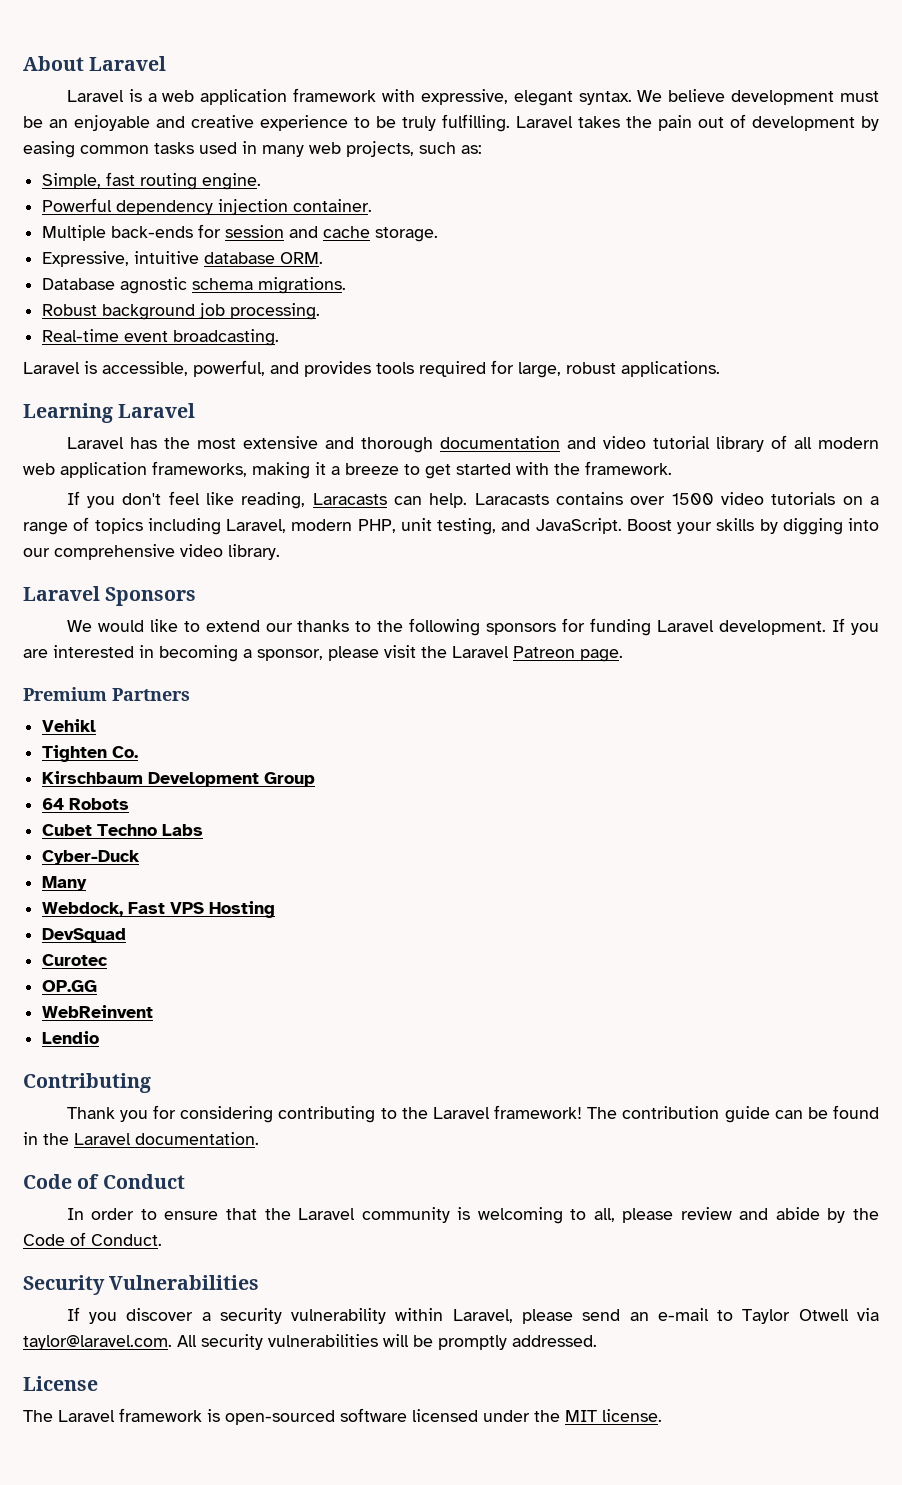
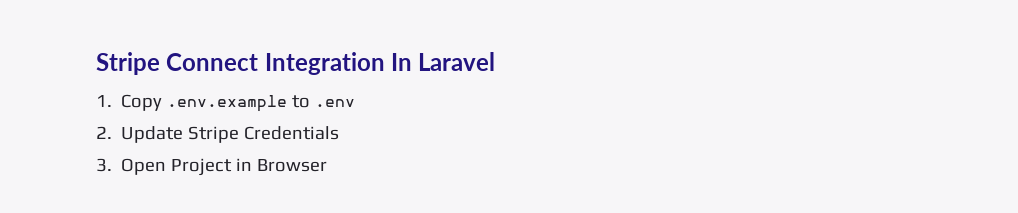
- About Laravel
- Laravel is a web application framework with expressive, elegant syntax. We believe development must be an enjoyable and creative experience to be truly fulfilling. Laravel takes the pain out of development by easing common tasks used in many web projects, such as:
- Simple, fast routing engine.
- Powerful dependency injection container.
- Multiple back-ends for session and cache storage.
- Expressive, intuitive database ORM.
- Database agnostic schema migrations.
- Robust background job processing.
- Real-time event broadcasting.
- Laravel is accessible, powerful, and provides tools required for large, robust applications.
- Learning Laravel
- Laravel has the most extensive and thorough documentation and video tutorial library of all modern web application frameworks, making it a breeze to get started with the framework.
- If you don't feel like reading, Laracasts can help. Laracasts contains over 1500 video tutorials on a range of topics including Laravel, modern PHP, unit testing, and JavaScript. Boost your skills by digging into our comprehensive video library.
- Laravel Sponsors
- We would like to extend our thanks to the following sponsors for funding Laravel development. If you are interested in becoming a sponsor, please visit the Laravel Patreon page.
- Premium Partners
- Vehikl
- Tighten Co.
- Kirschbaum Development Group
- 64 Robots
- Cubet Techno Labs
- Cyber-Duck
- Many
- Webdock, Fast VPS Hosting
- DevSquad
- Curotec
- OP.GG
- WebReinvent
- Lendio
- Contributing
- Thank you for considering contributing to the Laravel framework! The contribution guide can be found in the Laravel documentation.
- Code of Conduct
- In order to ensure that the Laravel community is welcoming to all, please review and abide by the Code of Conduct.
- Security Vulnerabilities
- If you discover a security vulnerability within Laravel, please send an e-mail to Taylor Otwell via taylor@laravel.com. All security vulnerabilities will be promptly addressed.
- License
- The Laravel framework is open-sourced software licensed under the MIT license.
+ Stripe Connect Integration In Laravel
+ 1. Copy .env.example to .env
+ 2. Update Stripe Credentials
+ 3. Open Project in Browser

